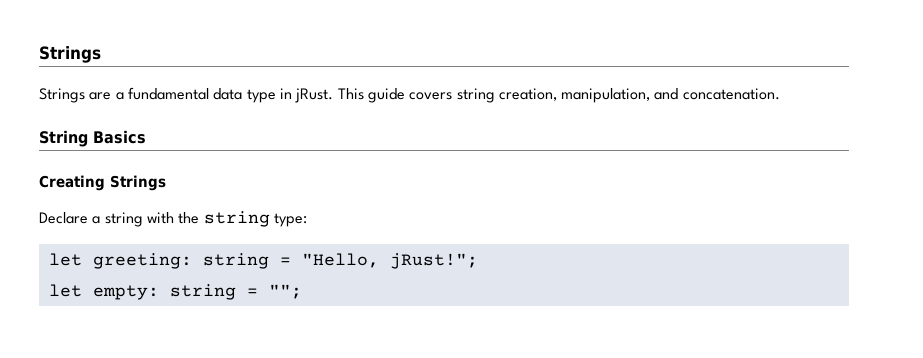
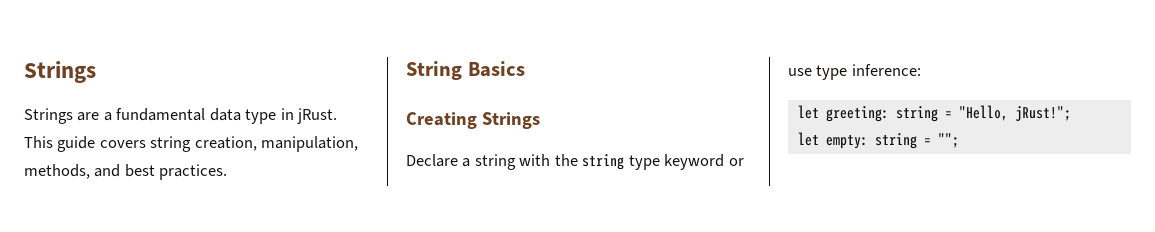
- This guide covers string creation, manipulation, and concatenation.
+ This guide covers string creation, manipulation, methods, and best practices.
- Declare a string with the string type:
+ Declare a string with the string type keyword or use type inference:

